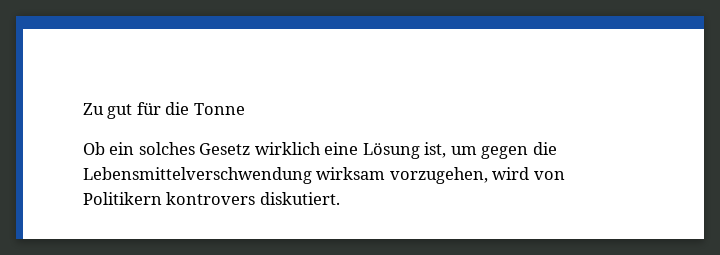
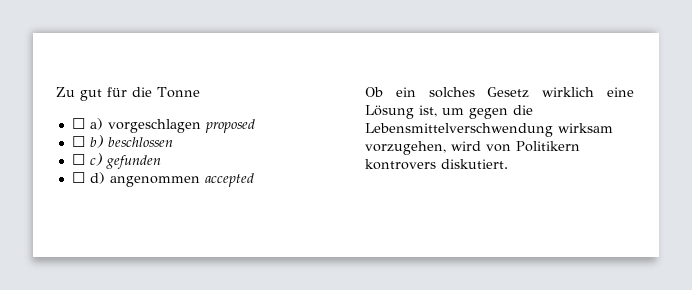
+ ☐ a) vorgeschlagen proposed
+ ☐ b) beschlossen
+ ☐ c) gefunden
+ ☐ d) angenommen accepted

